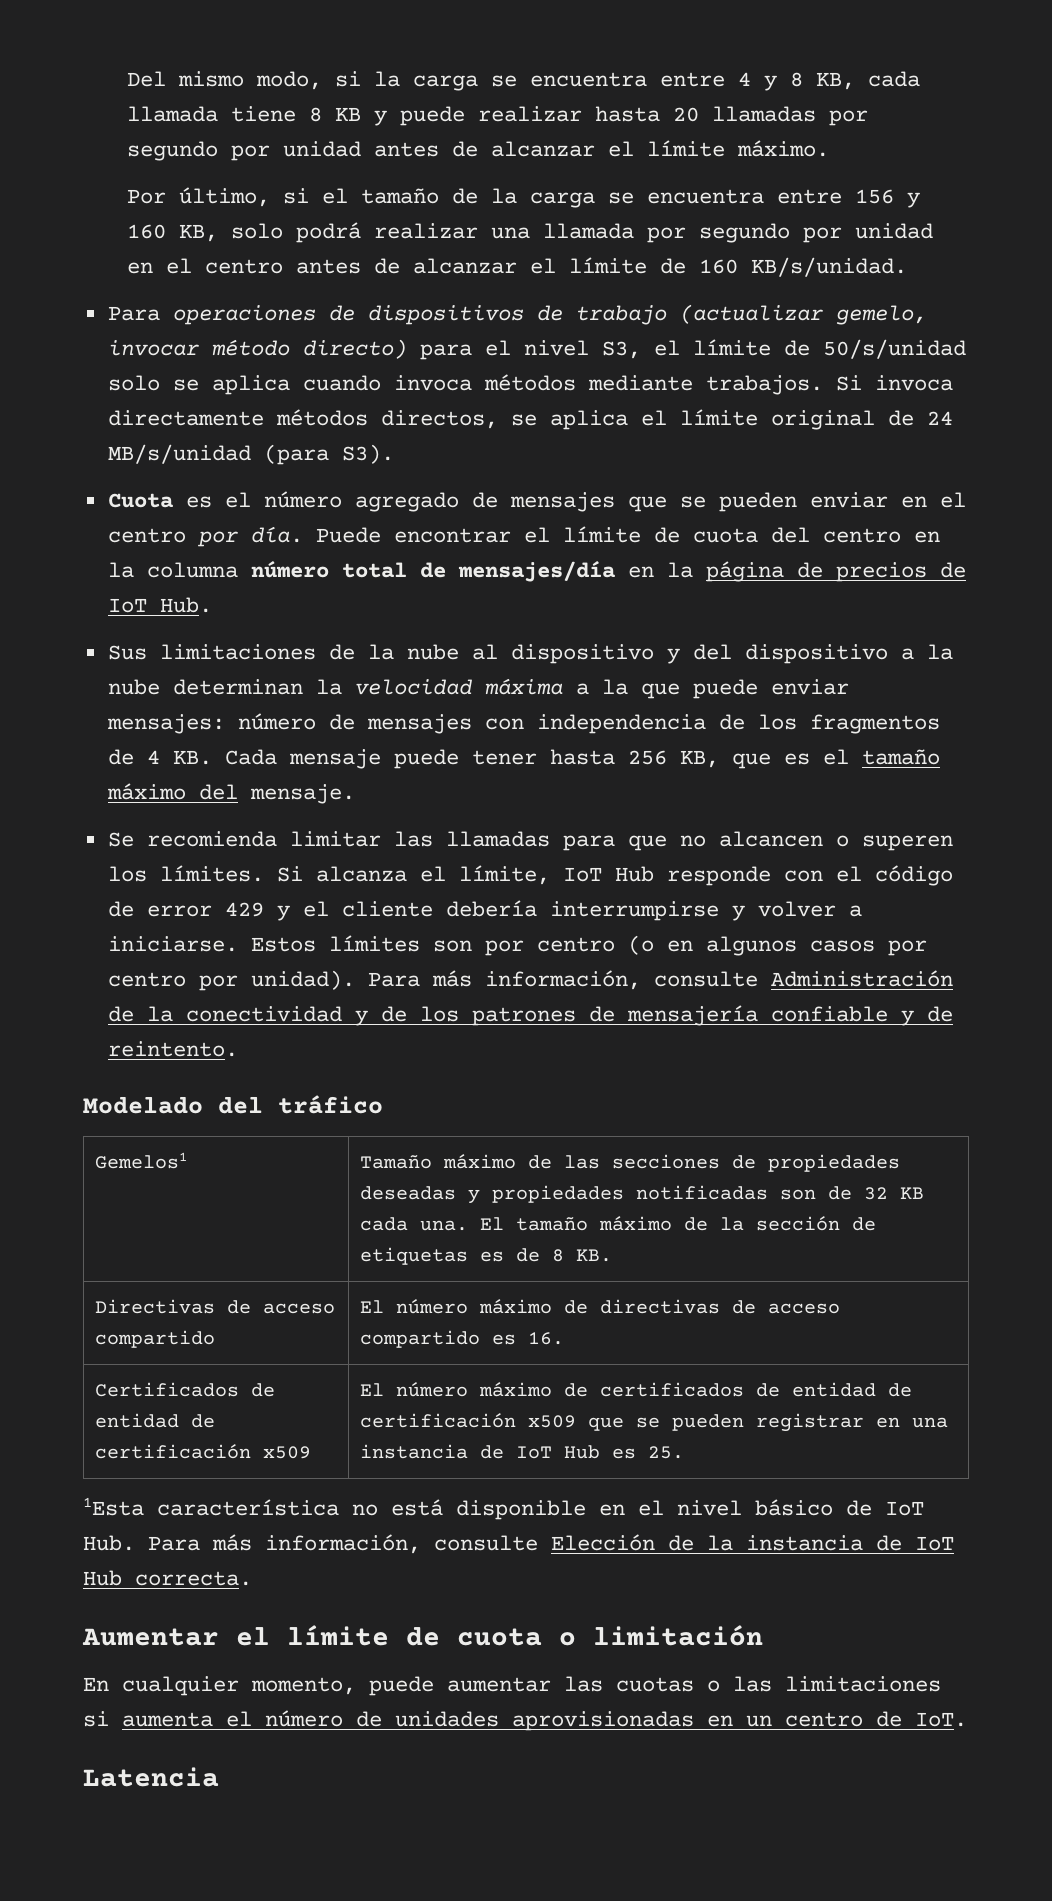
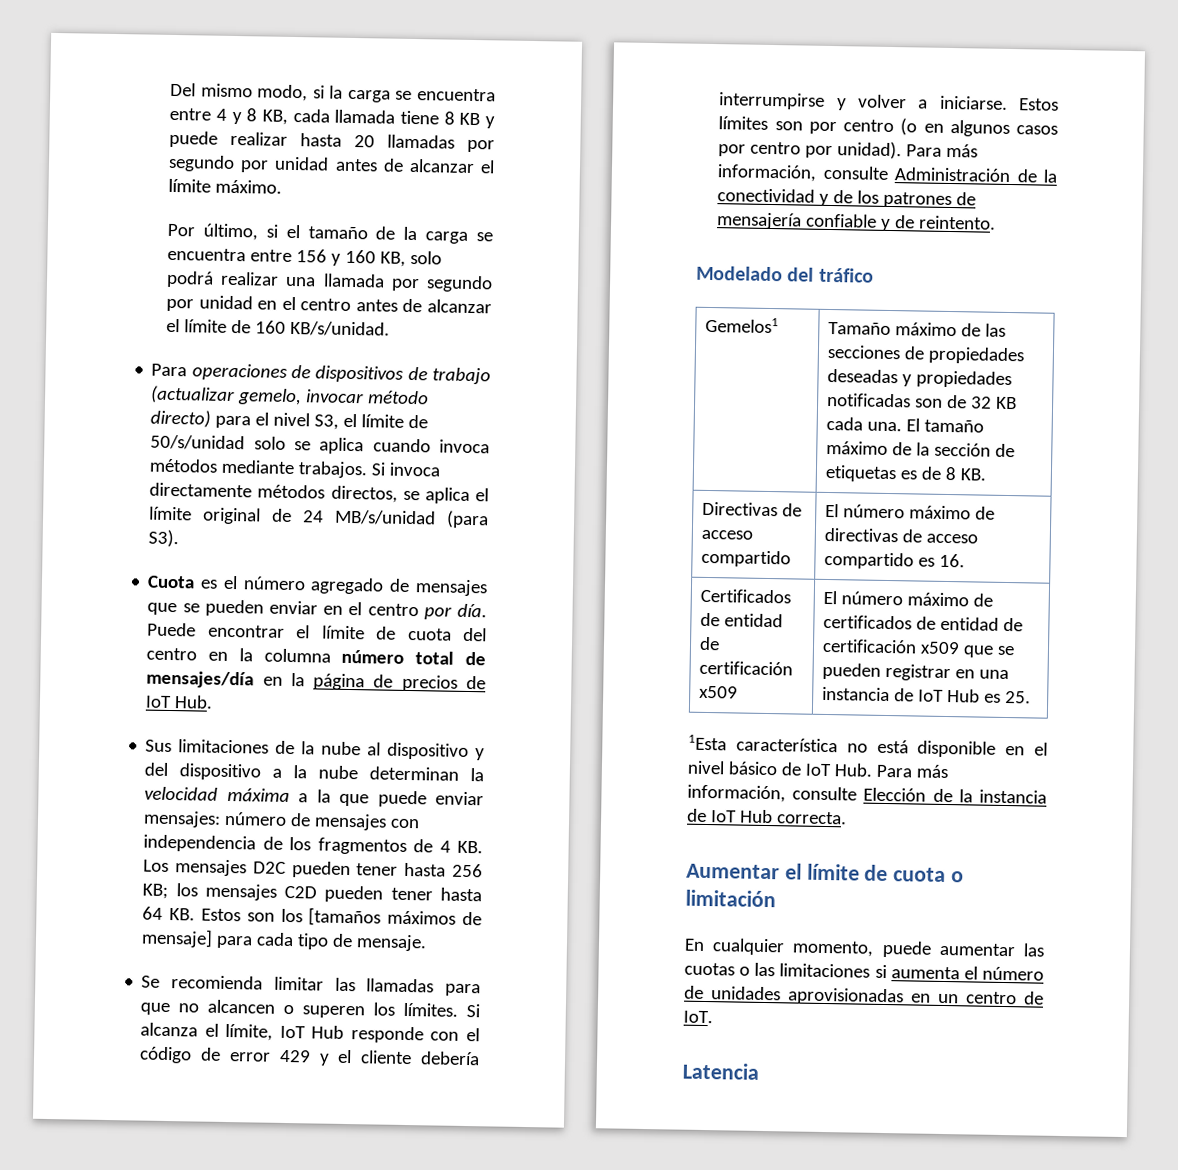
- Sus limitaciones de la nube al dispositivo y del dispositivo a la nube determinan la velocidad máxima a la que puede enviar mensajes: número de mensajes con independencia de los fragmentos de 4 KB. Cada mensaje puede tener hasta 256 KB, que es el tamaño máximo del mensaje.
+ Sus limitaciones de la nube al dispositivo y del dispositivo a la nube determinan la velocidad máxima a la que puede enviar mensajes: número de mensajes con independencia de los fragmentos de 4 KB. Los mensajes D2C pueden tener hasta 256 KB; los mensajes C2D pueden tener hasta 64 KB. Estos son los [tamaños máximos de mensaje] para cada tipo de mensaje.

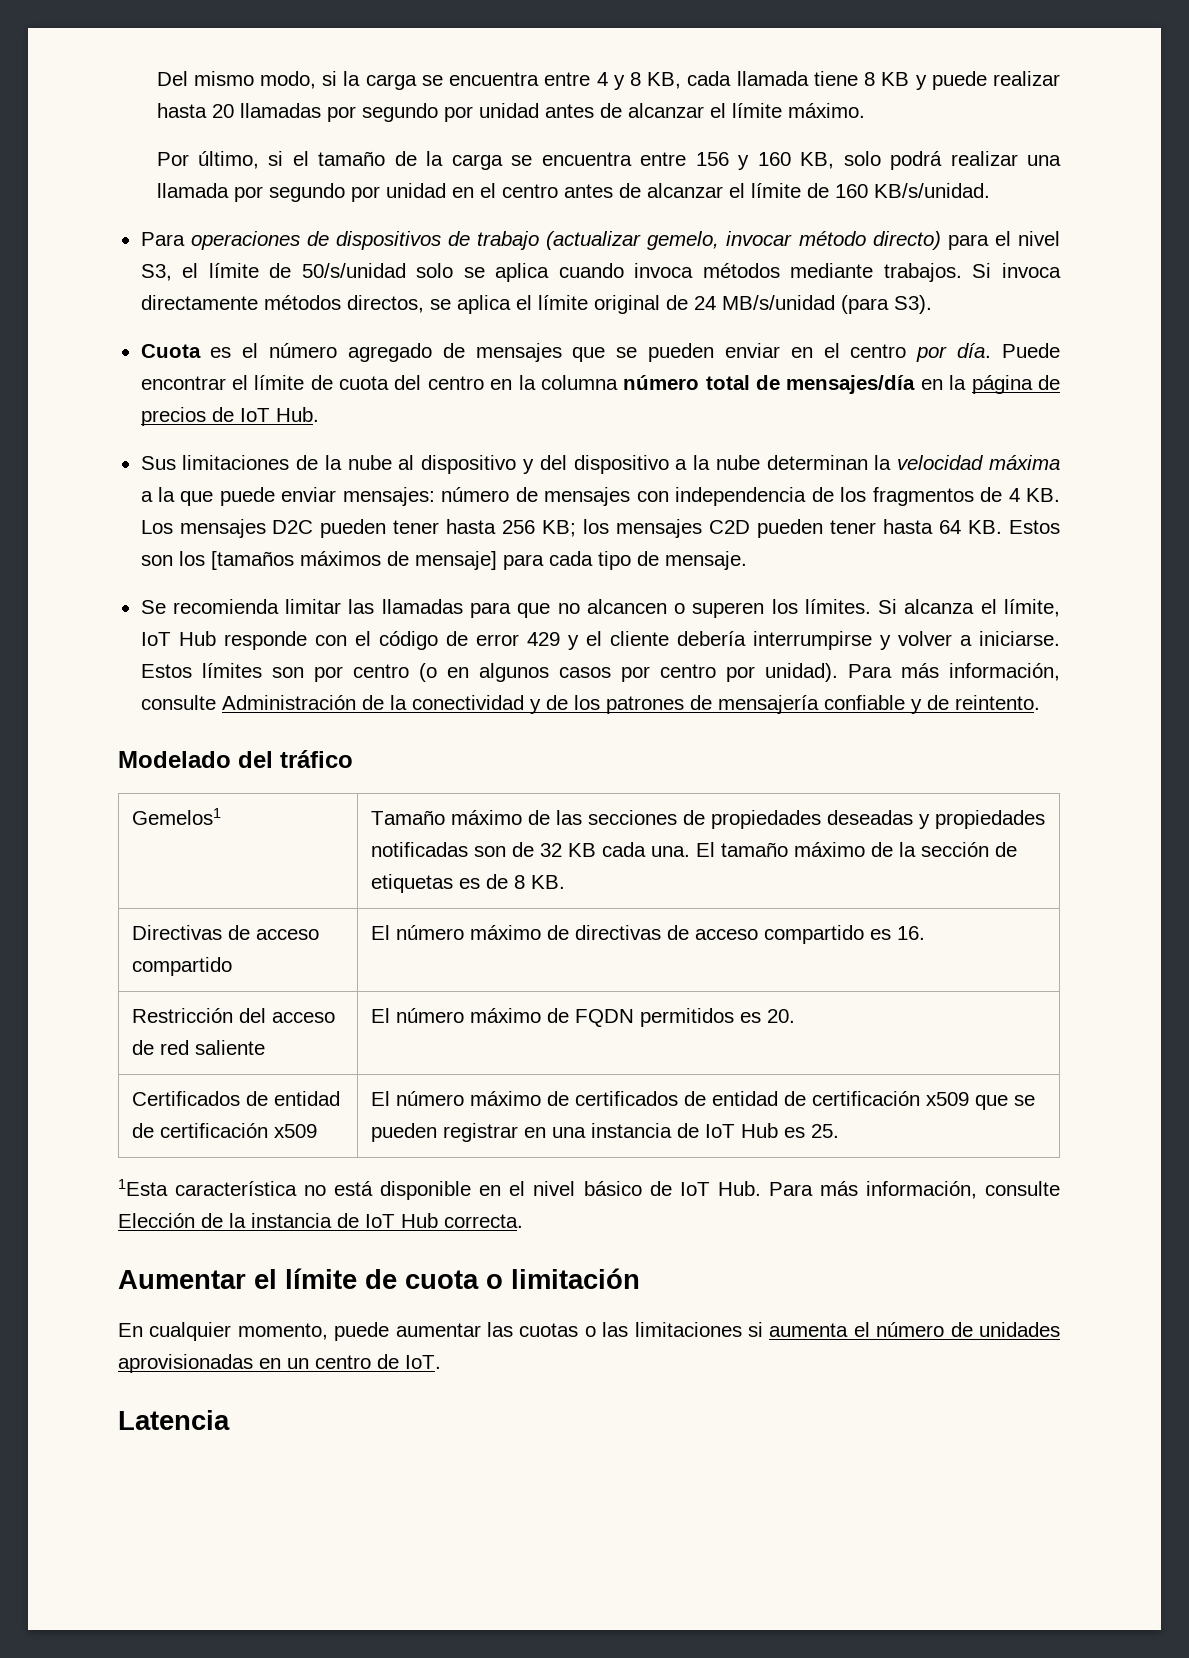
+ Restricción del acceso de red saliente | El número máximo de FQDN permitidos es 20.

